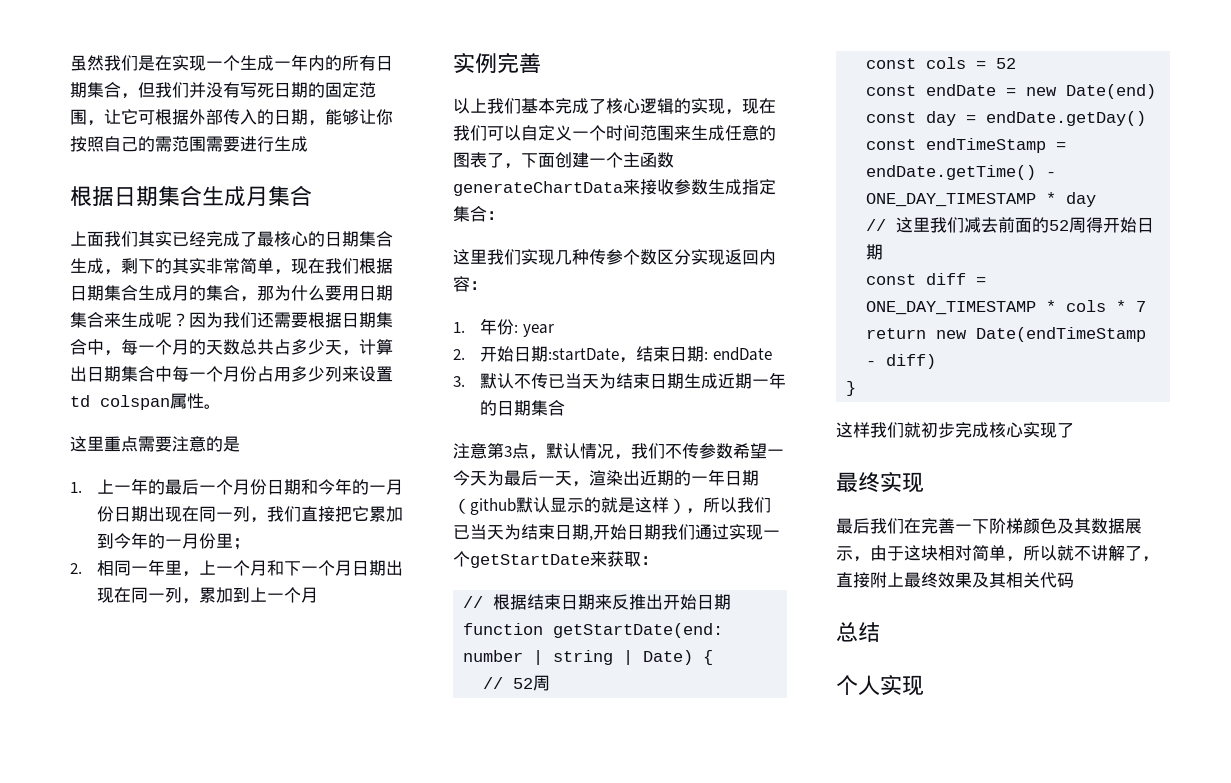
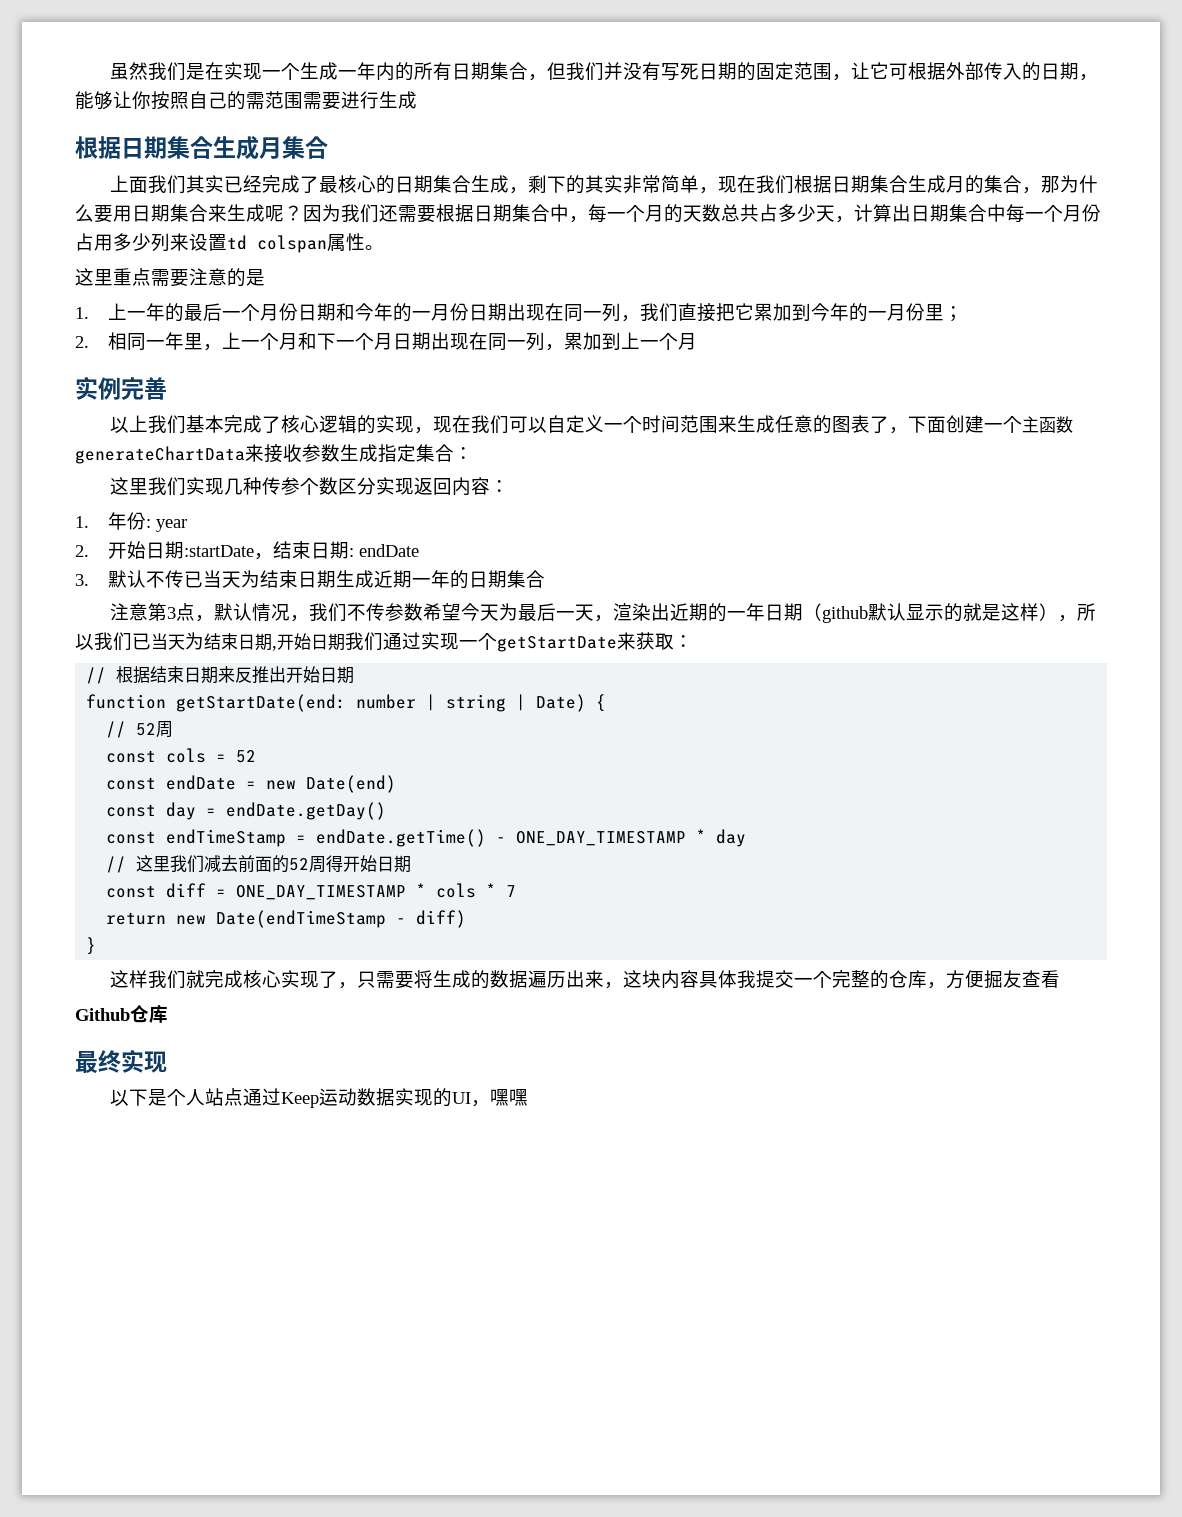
- 注意第3点，默认情况，我们不传参数希望一今天为最后一天，渲染出近期的一年日期（github默认显示的就是这样），所以我们已当天为结束日期,开始日期我们通过实现一个getStartDate来获取：
+ 注意第3点，默认情况，我们不传参数希望今天为最后一天，渲染出近期的一年日期（github默认显示的就是这样），所以我们已当天为结束日期,开始日期我们通过实现一个getStartDate来获取：
- 这样我们就初步完成核心实现了
+ 这样我们就完成核心实现了，只需要将生成的数据遍历出来，这块内容具体我提交一个完整的仓库，方便掘友查看
+ Github仓库
  最终实现
- 最后我们在完善一下阶梯颜色及其数据展示，由于这块相对简单，所以就不讲解了，直接附上最终效果及其相关代码
- 总结
- 个人实现
+ 以下是个人站点通过Keep运动数据实现的UI，嘿嘿

